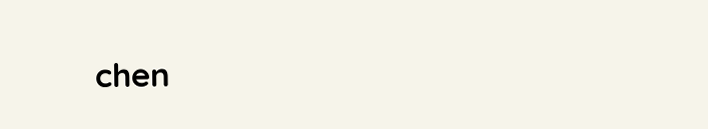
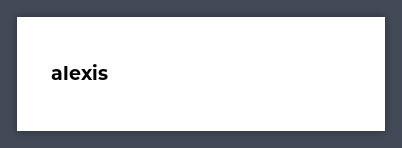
- chen
+ alexis

